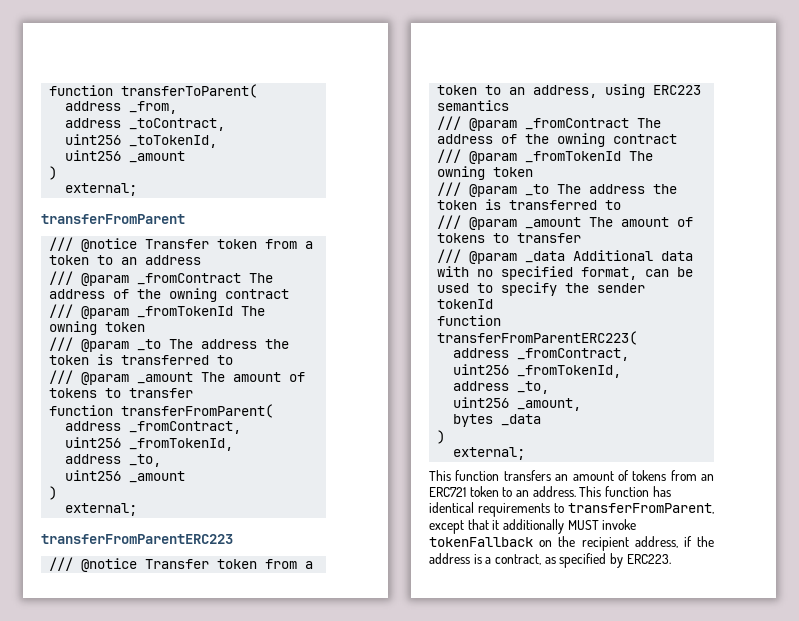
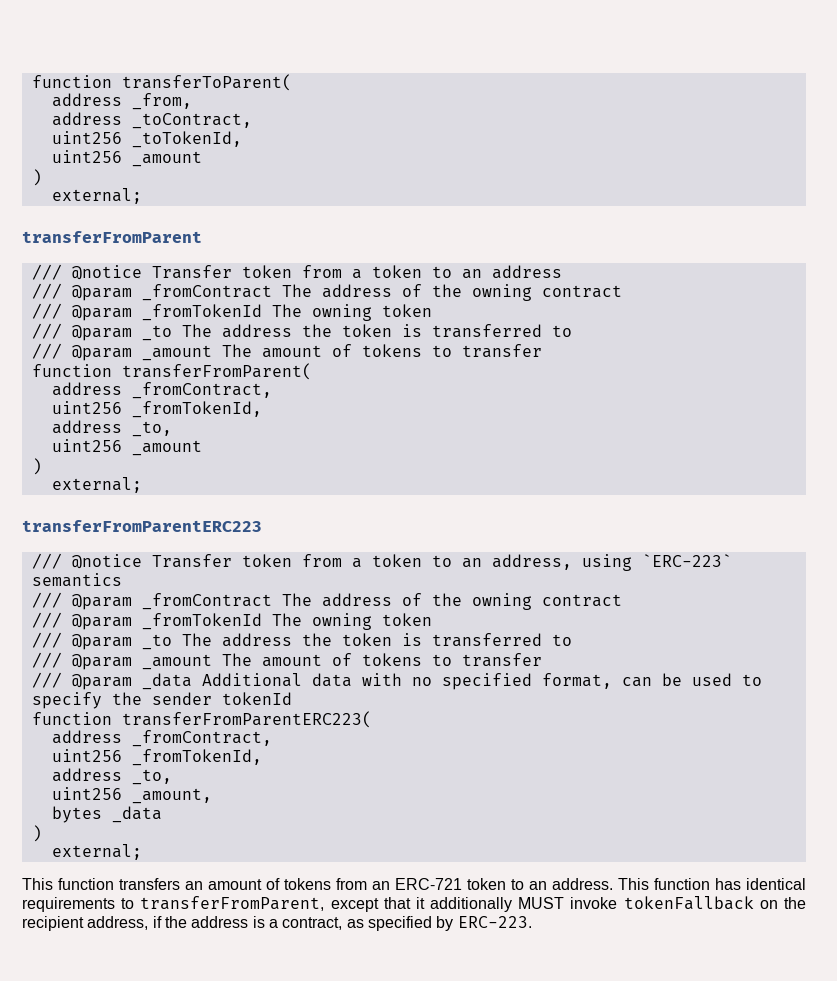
- /// @notice Transfer token from a token to an address, using ERC223 semantics
+ /// @notice Transfer token from a token to an address, using `ERC-223` semantics
- This function transfers an amount of tokens from an ERC721 token to an address.
+ This function transfers an amount of tokens from an ERC-721 token to an address.
- This function has identical requirements to transferFromParent, except that it additionally MUST invoke tokenFallback on the recipient address, if the address is a contract, as specified by ERC223.
+ This function has identical requirements to transferFromParent, except that it additionally MUST invoke tokenFallback on the recipient address, if the address is a contract, as specified by ERC-223.

